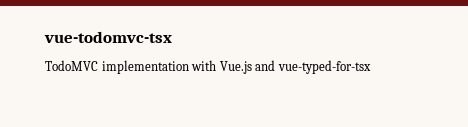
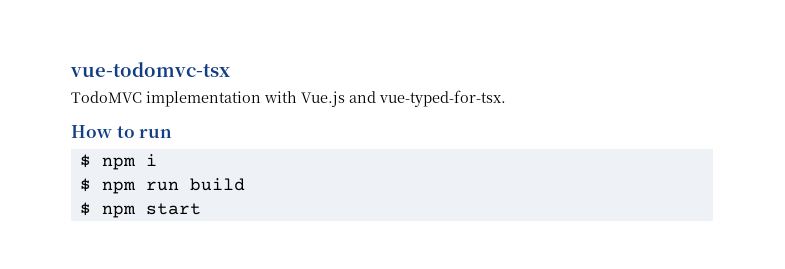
- TodoMVC implementation with Vue.js and vue-typed-for-tsx
+ TodoMVC implementation with Vue.js and vue-typed-for-tsx.
+ How to run
+ $ npm i
+ $ npm run build
+ $ npm start

